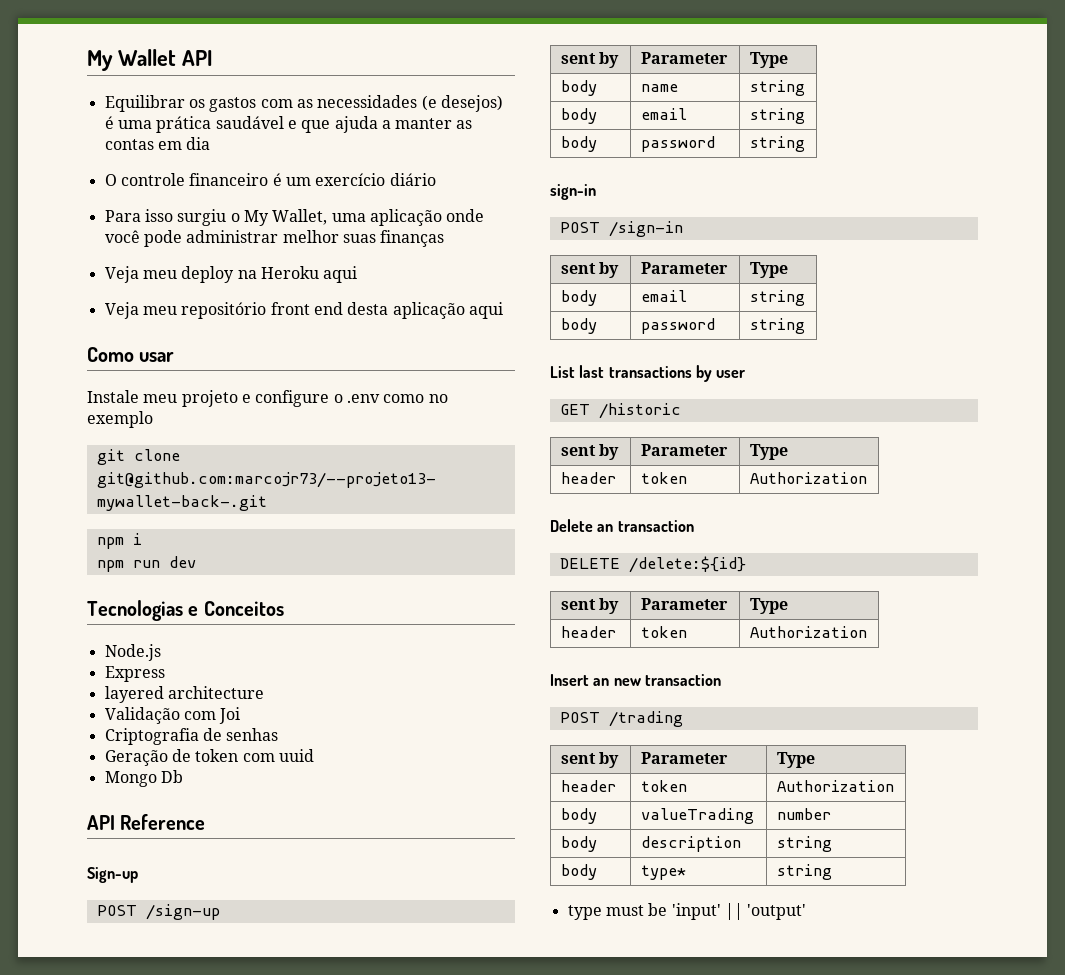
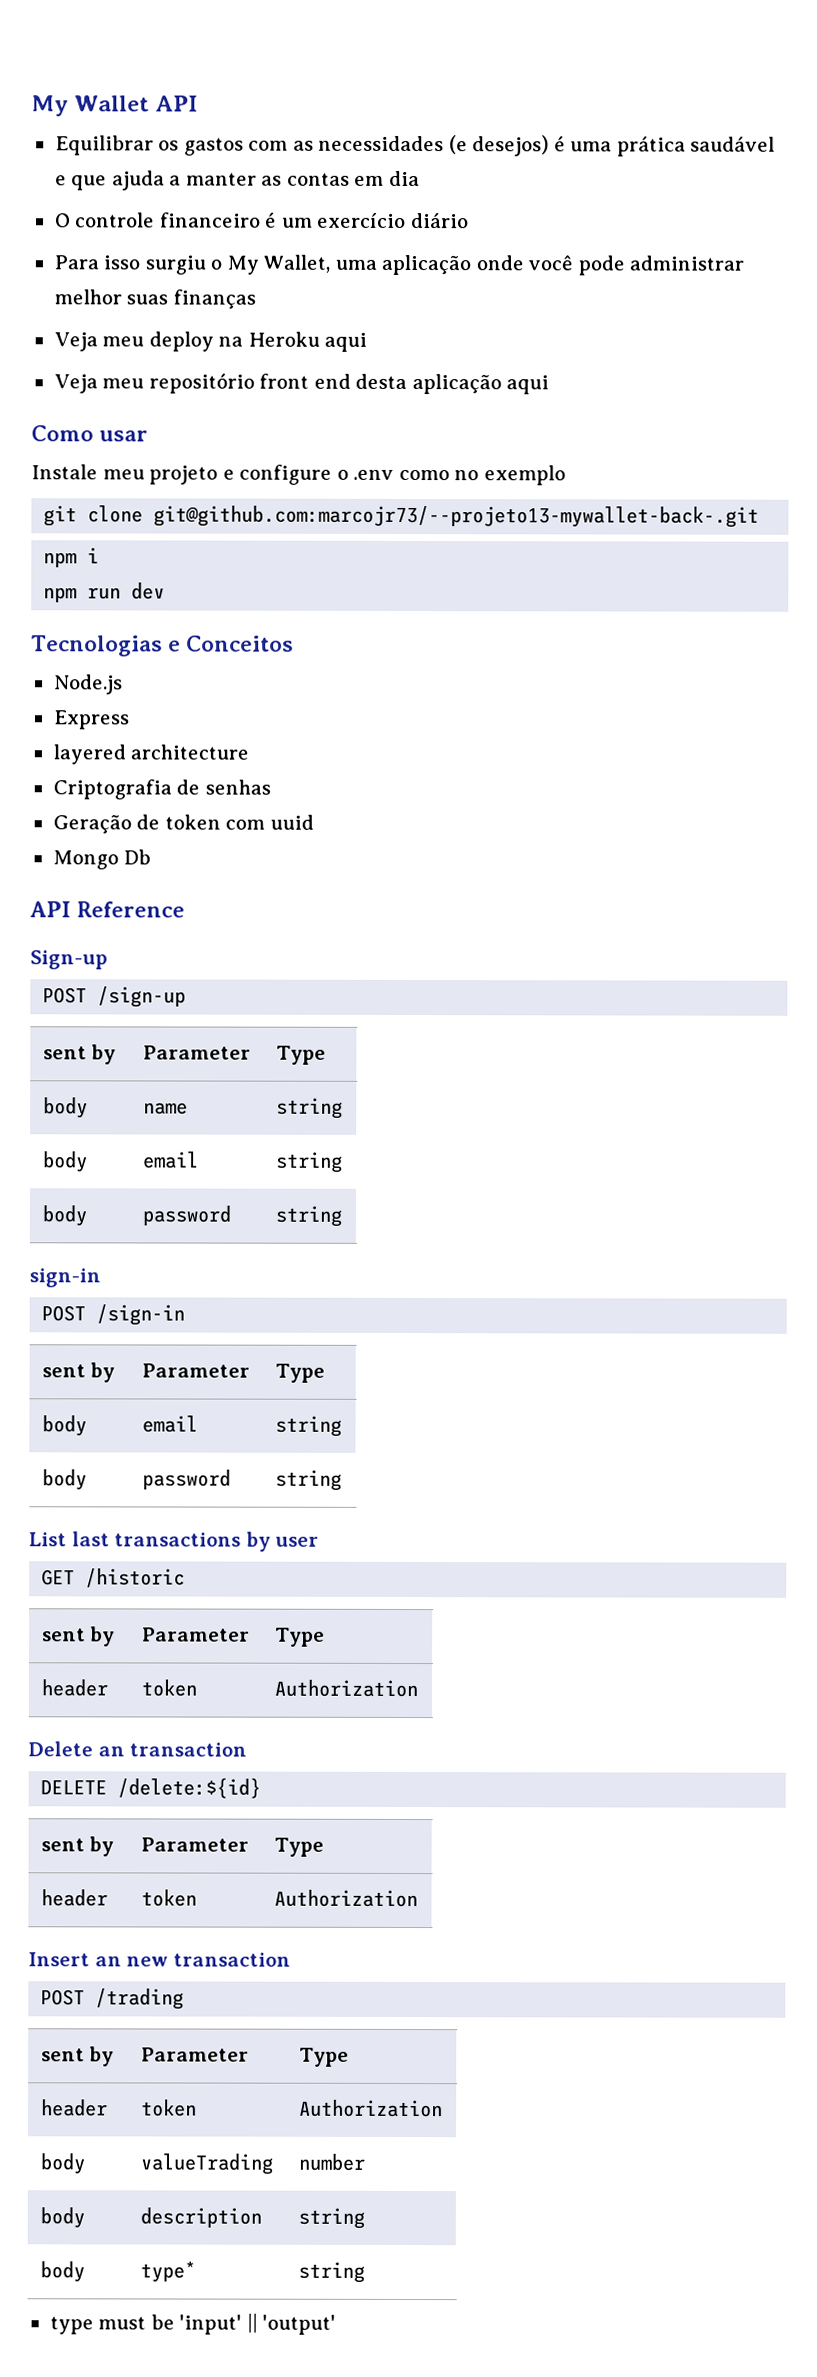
- Validação com Joi

